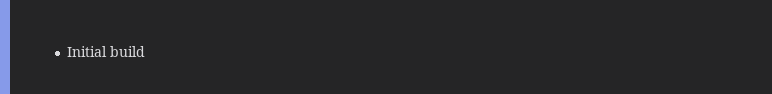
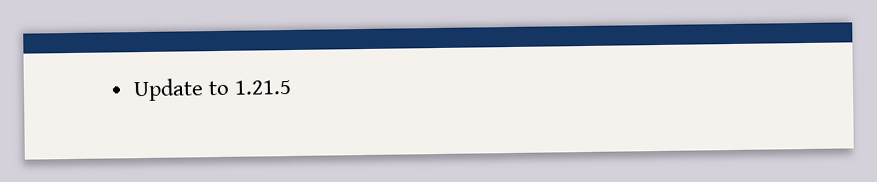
- Initial build
+ Update to 1.21.5

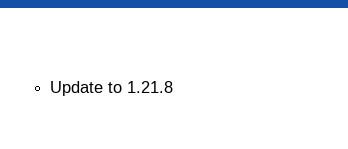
- Update to 1.21.5
+ Update to 1.21.8

